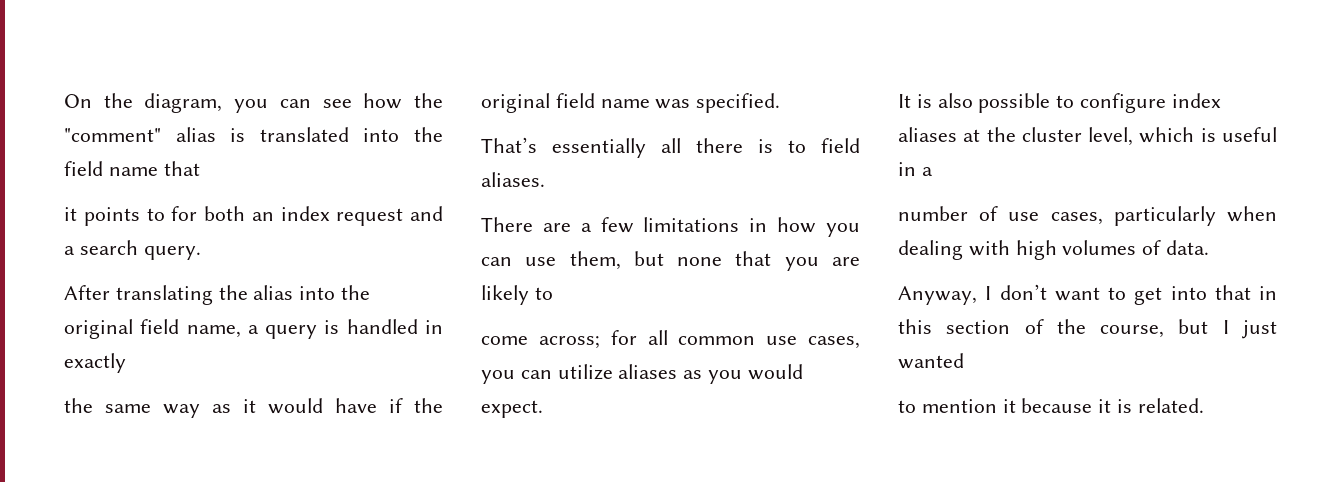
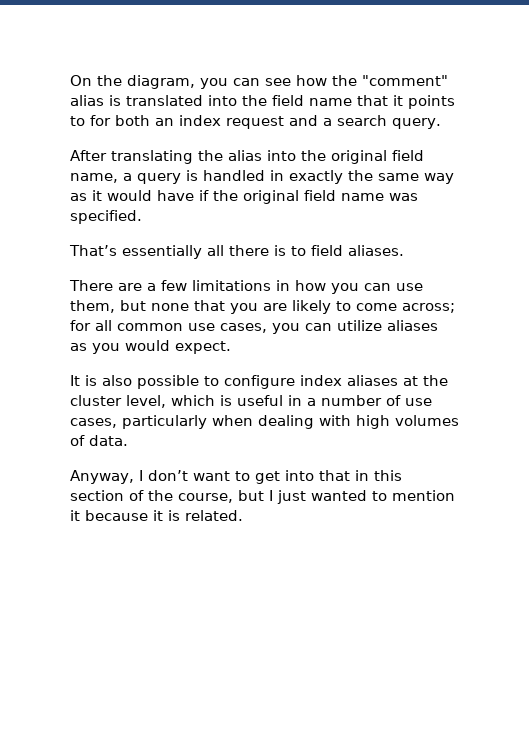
- On the diagram, you can see how the "comment" alias is translated into the field name that
- it points to for both an index request and a search query.
+ On the diagram, you can see how the "comment" alias is translated into the field name that it points to for both an index request and a search query.
- After translating the alias into the original field name, a query is handled in exactly
- the same way as it would have if the original field name was specified.
+ After translating the alias into the original field name, a query is handled in exactly the same way as it would have if the original field name was specified.
- There are a few limitations in how you can use them, but none that you are likely to
- come across; for all common use cases, you can utilize aliases as you would expect.
+ There are a few limitations in how you can use them, but none that you are likely to come across; for all common use cases, you can utilize aliases as you would expect.
- It is also possible to configure index aliases at the cluster level, which is useful in a
- number of use cases, particularly when dealing with high volumes of data.
+ It is also possible to configure index aliases at the cluster level, which is useful in a number of use cases, particularly when dealing with high volumes of data.
- Anyway, I don’t want to get into that in this section of the course, but I just wanted
- to mention it because it is related.
+ Anyway, I don’t want to get into that in this section of the course, but I just wanted to mention it because it is related.

